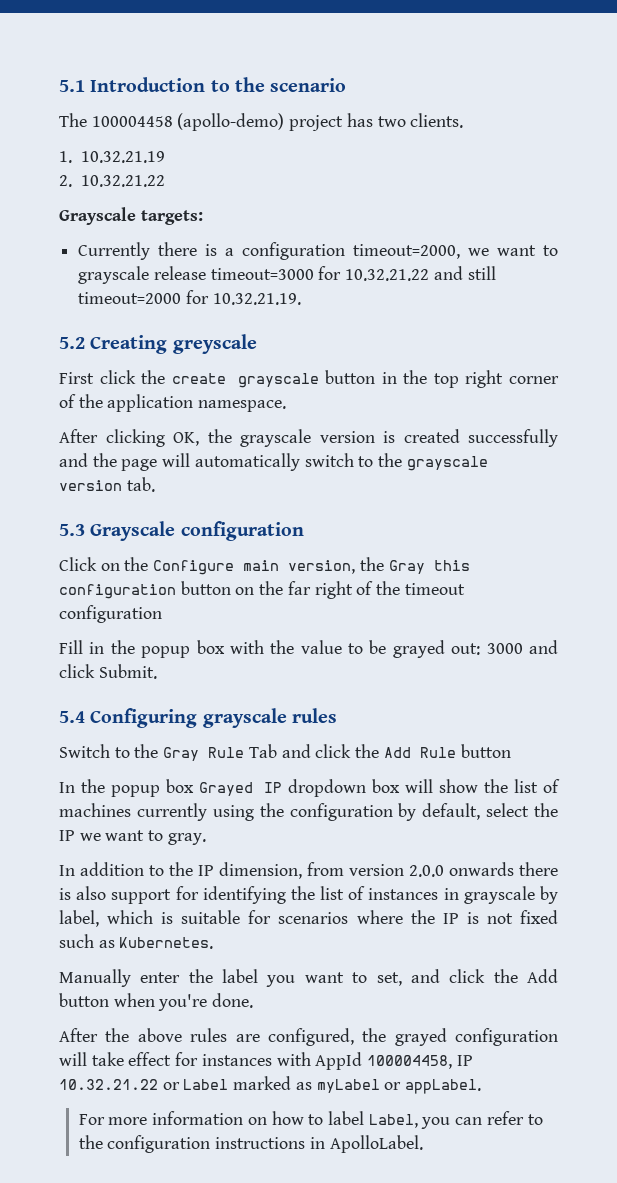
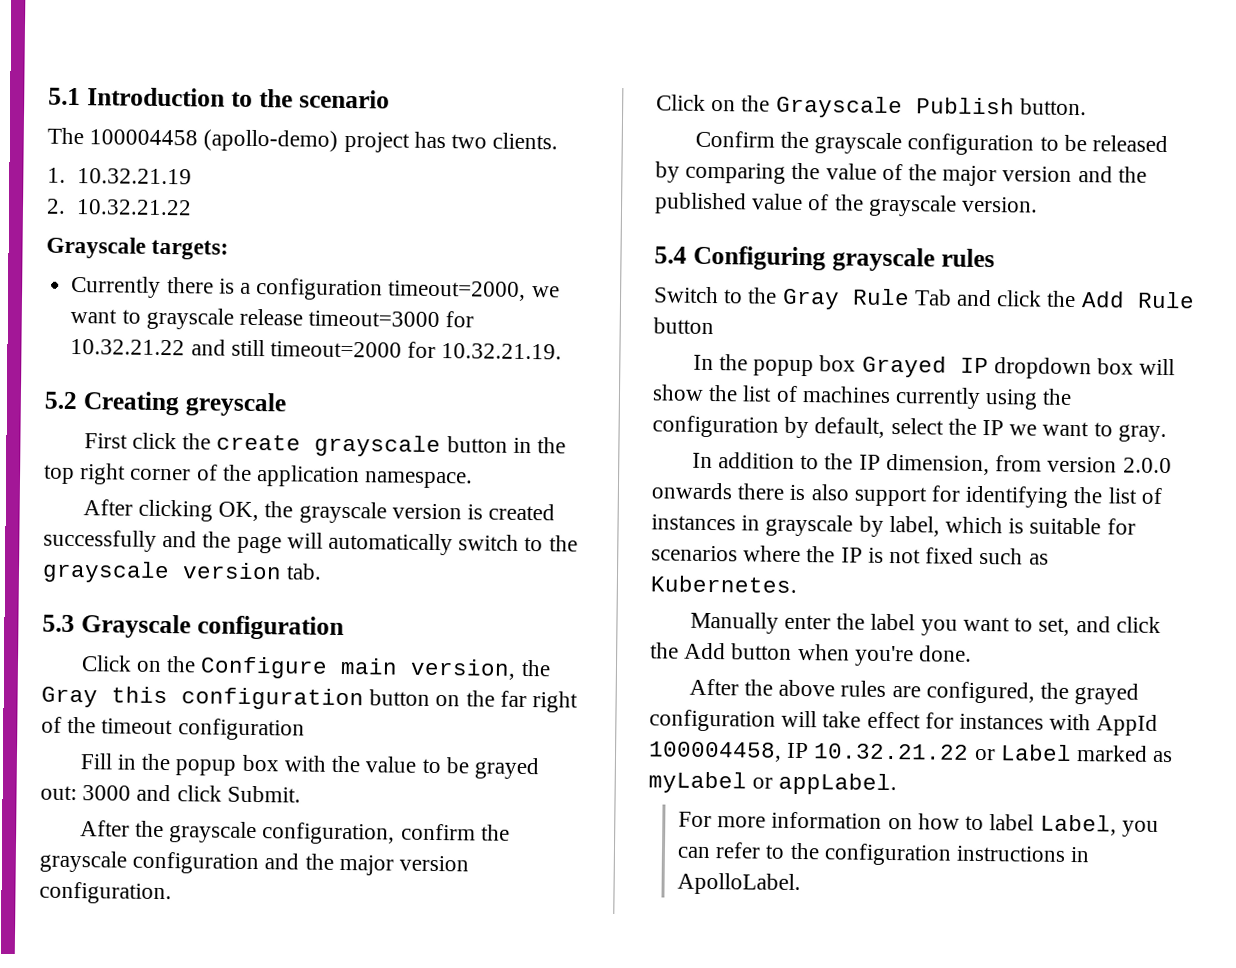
+ After the grayscale configuration, confirm the grayscale configuration and the major version configuration.
+ Click on the Grayscale Publish button.
+ Confirm the grayscale configuration to be released by comparing the value of the major version and the published value of the grayscale version.

